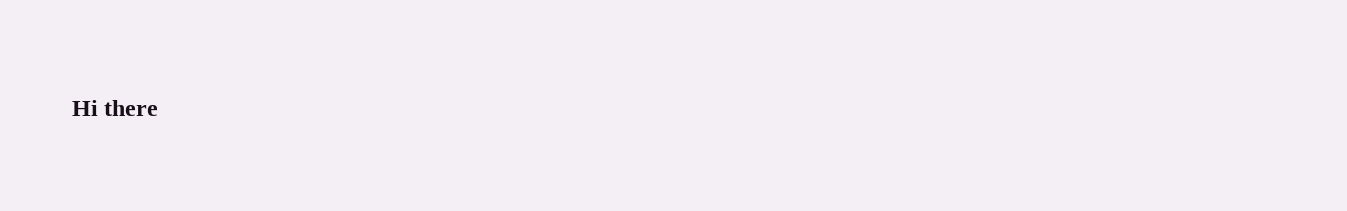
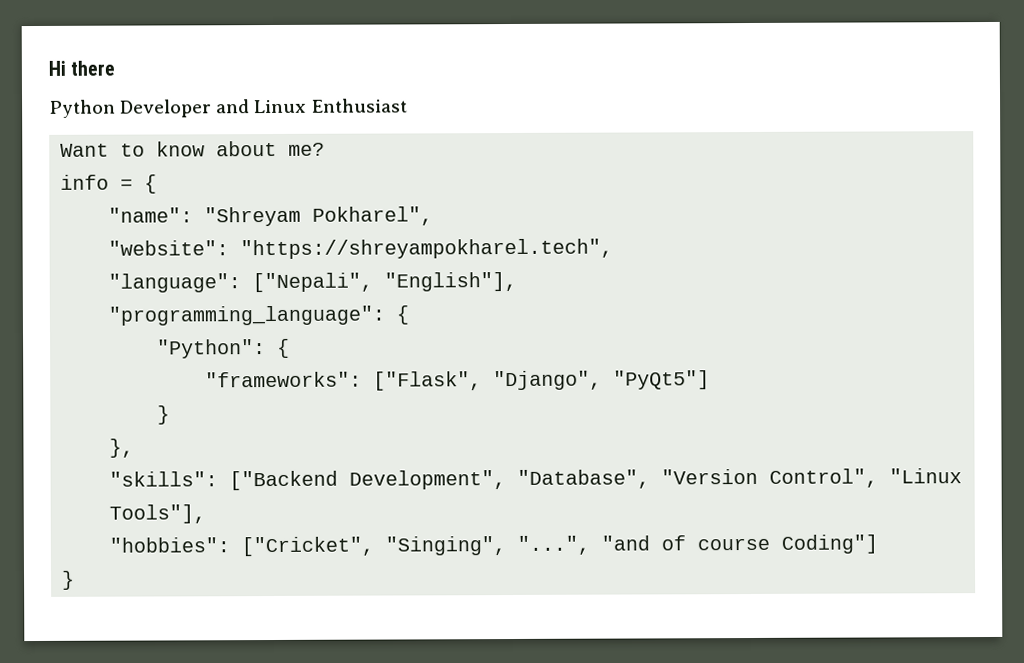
+ Python Developer and Linux Enthusiast
+ Want to know about me?
+ info = {
+ "name": "Shreyam Pokharel",
+ "website": "https://shreyampokharel.tech",
+ "language": ["Nepali", "English"],
+ "programming_language": {
+ "Python": {
+ "frameworks": ["Flask", "Django", "PyQt5"]
+ }
+ },
+ "skills": ["Backend Development", "Database", "Version Control", "Linux Tools"],
+ "hobbies": ["Cricket", "Singing", "...", "and of course Coding"]
+ }

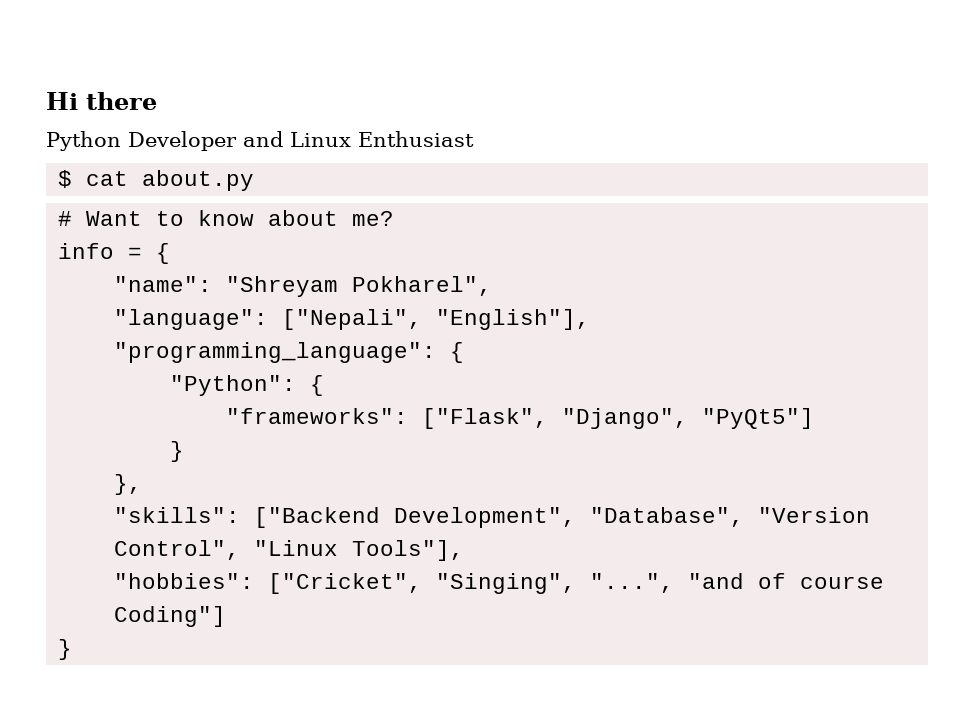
- Want to know about me?
+ $ cat about.py
+ # Want to know about me?
- "website": "https://shreyampokharel.tech",

